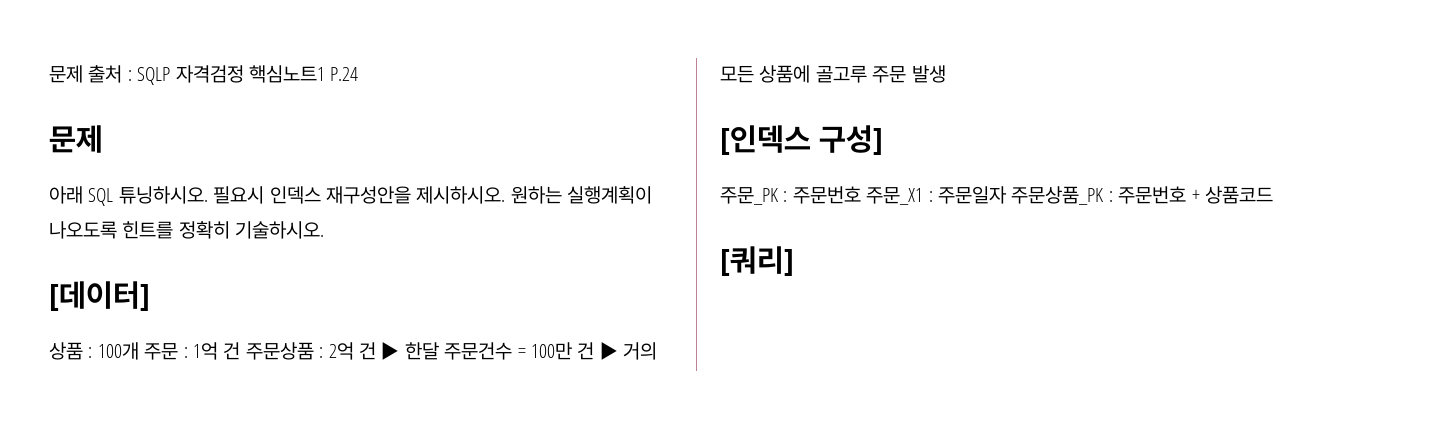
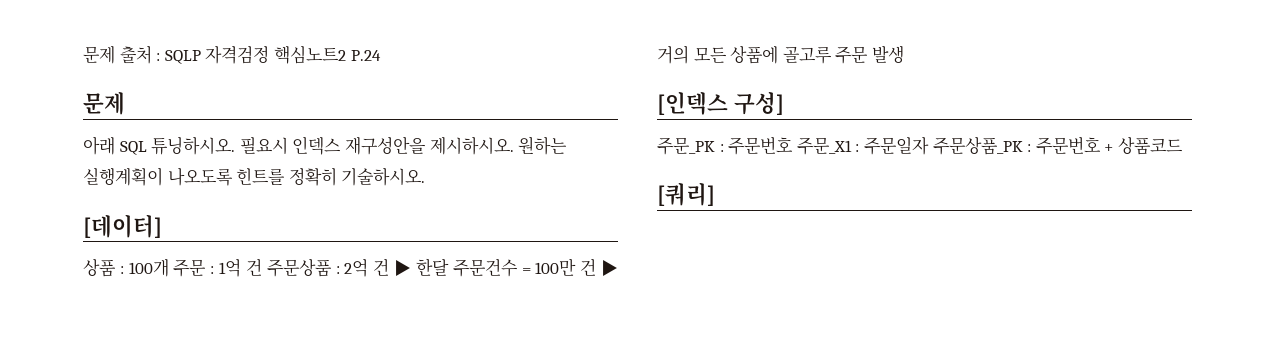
- 문제 출처 : SQLP 자격검정 핵심노트1 P.24
+ 문제 출처 : SQLP 자격검정 핵심노트2 P.24

